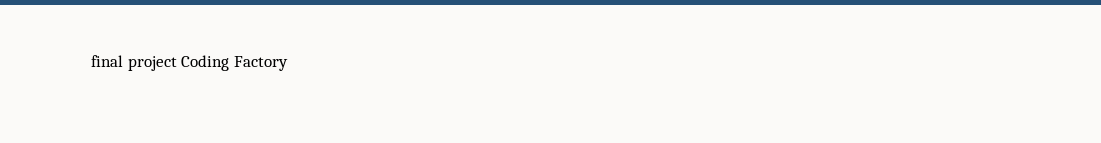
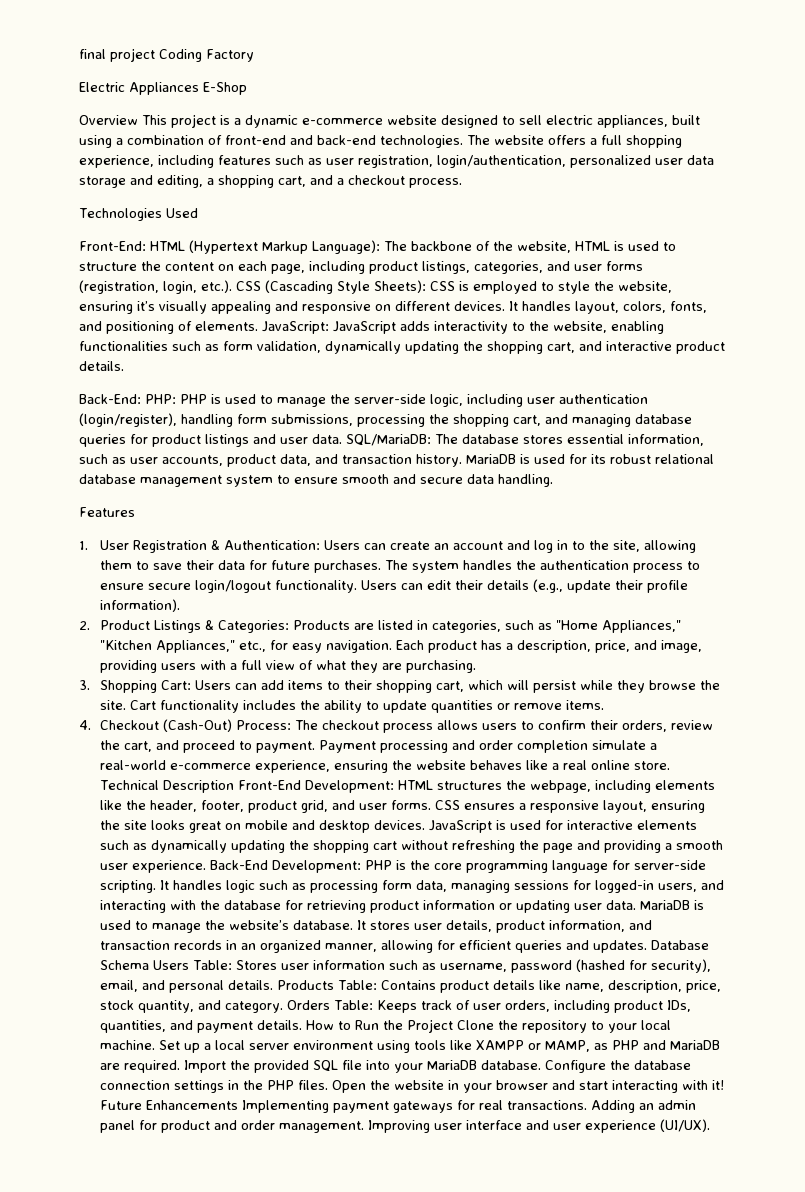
+ Electric Appliances E-Shop
+ Overview This project is a dynamic e-commerce website designed to sell electric appliances, built using a combination of front-end and back-end technologies. The website offers a full shopping experience, including features such as user registration, login/authentication, personalized user data storage and editing, a shopping cart, and a checkout process.
+ Technologies Used
+ Front-End: HTML (Hypertext Markup Language): The backbone of the website, HTML is used to structure the content on each page, including product listings, categories, and user forms (registration, login, etc.). CSS (Cascading Style Sheets): CSS is employed to style the website, ensuring it’s visually appealing and responsive on different devices. It handles layout, colors, fonts, and positioning of elements. JavaScript: JavaScript adds interactivity to the website, enabling functionalities such as form validation, dynamically updating the shopping cart, and interactive product details.
+ Back-End: PHP: PHP is used to manage the server-side logic, including user authentication (login/register), handling form submissions, processing the shopping cart, and managing database queries for product listings and user data. SQL/MariaDB: The database stores essential information, such as user accounts, product data, and transaction history. MariaDB is used for its robust relational database management system to ensure smooth and secure data handling.
+ Features
+ 1. User Registration & Authentication: Users can create an account and log in to the site, allowing them to save their data for future purchases. The system handles the authentication process to ensure secure login/logout functionality. Users can edit their details (e.g., update their profile information).
+ 2. Product Listings & Categories: Products are listed in categories, such as "Home Appliances," "Kitchen Appliances," etc., for easy navigation. Each product has a description, price, and image, providing users with a full view of what they are purchasing.
+ 3. Shopping Cart: Users can add items to their shopping cart, which will persist while they browse the site. Cart functionality includes the ability to update quantities or remove items.
+ 4. Checkout (Cash-Out) Process: The checkout process allows users to confirm their orders, review the cart, and proceed to payment. Payment processing and order completion simulate a real-world e-commerce experience, ensuring the website behaves like a real online store. Technical Description Front-End Development: HTML structures the webpage, including elements like the header, footer, product grid, and user forms. CSS ensures a responsive layout, ensuring the site looks great on mobile and desktop devices. JavaScript is used for interactive elements such as dynamically updating the shopping cart without refreshing the page and providing a smooth user experience. Back-End Development: PHP is the core programming language for server-side scripting. It handles logic such as processing form data, managing sessions for logged-in users, and interacting with the database for retrieving product information or updating user data. MariaDB is used to manage the website’s database. It stores user details, product information, and transaction records in an organized manner, allowing for efficient queries and updates. Database Schema Users Table: Stores user information such as username, password (hashed for security), email, and personal details. Products Table: Contains product details like name, description, price, stock quantity, and category. Orders Table: Keeps track of user orders, including product IDs, quantities, and payment details. How to Run the Project Clone the repository to your local machine. Set up a local server environment using tools like XAMPP or MAMP, as PHP and MariaDB are required. Import the provided SQL file into your MariaDB database. Configure the database connection settings in the PHP files. Open the website in your browser and start interacting with it! Future Enhancements Implementing payment gateways for real transactions. Adding an admin panel for product and order management. Improving user interface and user experience (UI/UX).

